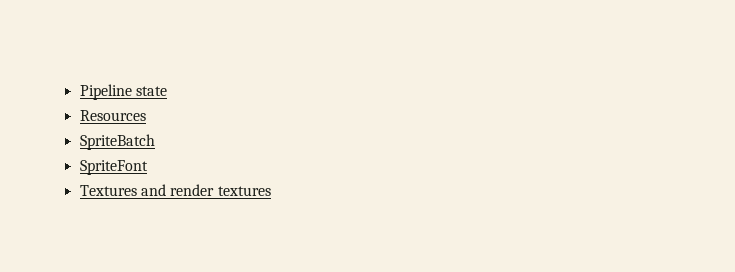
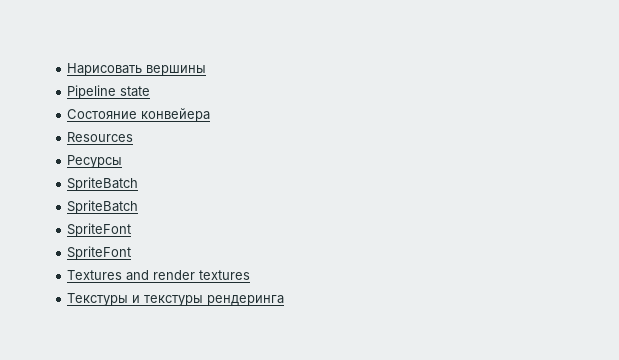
+ Нарисовать вершины
+ Состояние конвейера
+ Ресурсы
  SpriteBatch
+ SpriteBatch
+ SpriteFont
+ Текстуры и текстуры рендеринга

